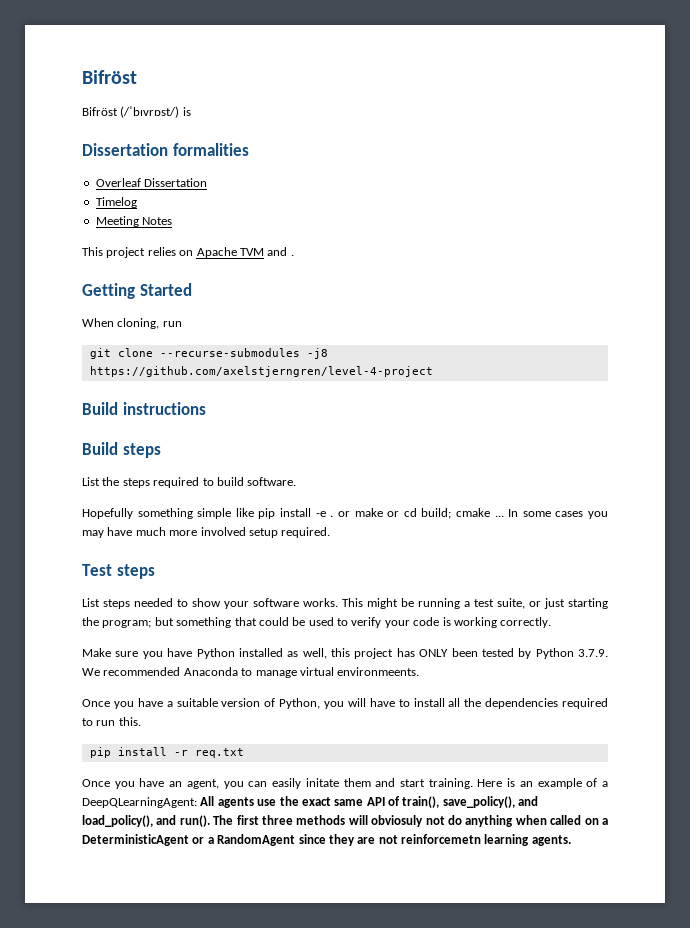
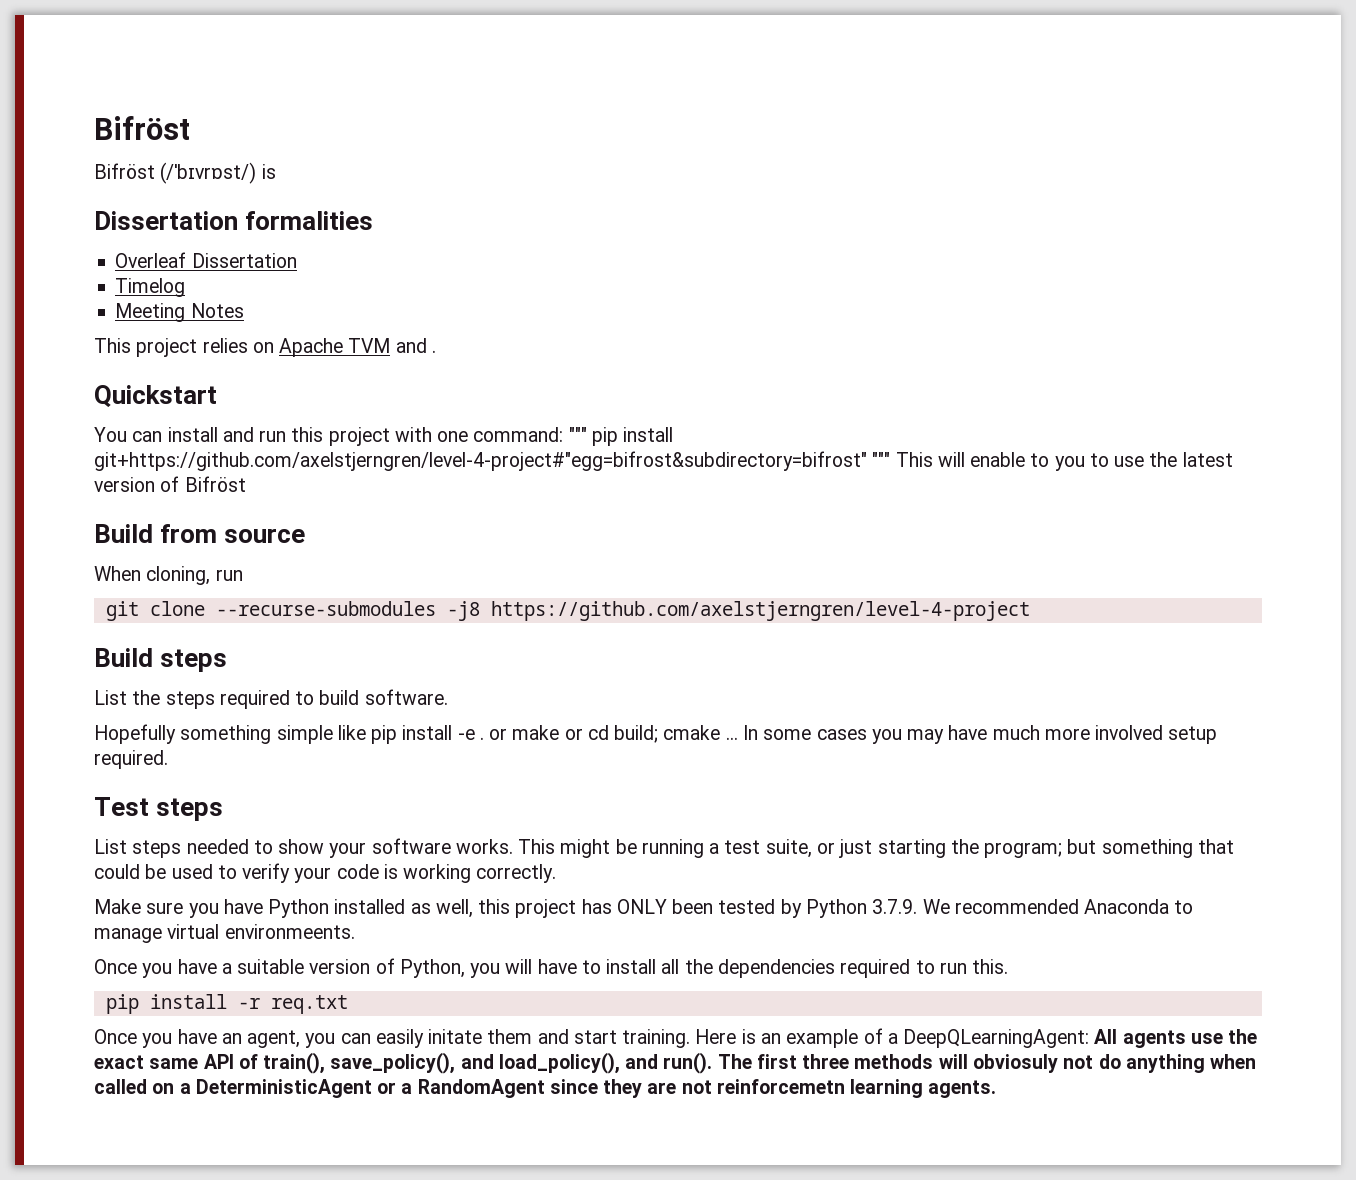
- Getting Started
+ Quickstart
+ You can install and run this project with one command: """ pip install git+https://github.com/axelstjerngren/level-4-project#"egg=bifrost&subdirectory=bifrost" """ This will enable to you to use the latest version of Bifröst
+ Build from source
- Build instructions

